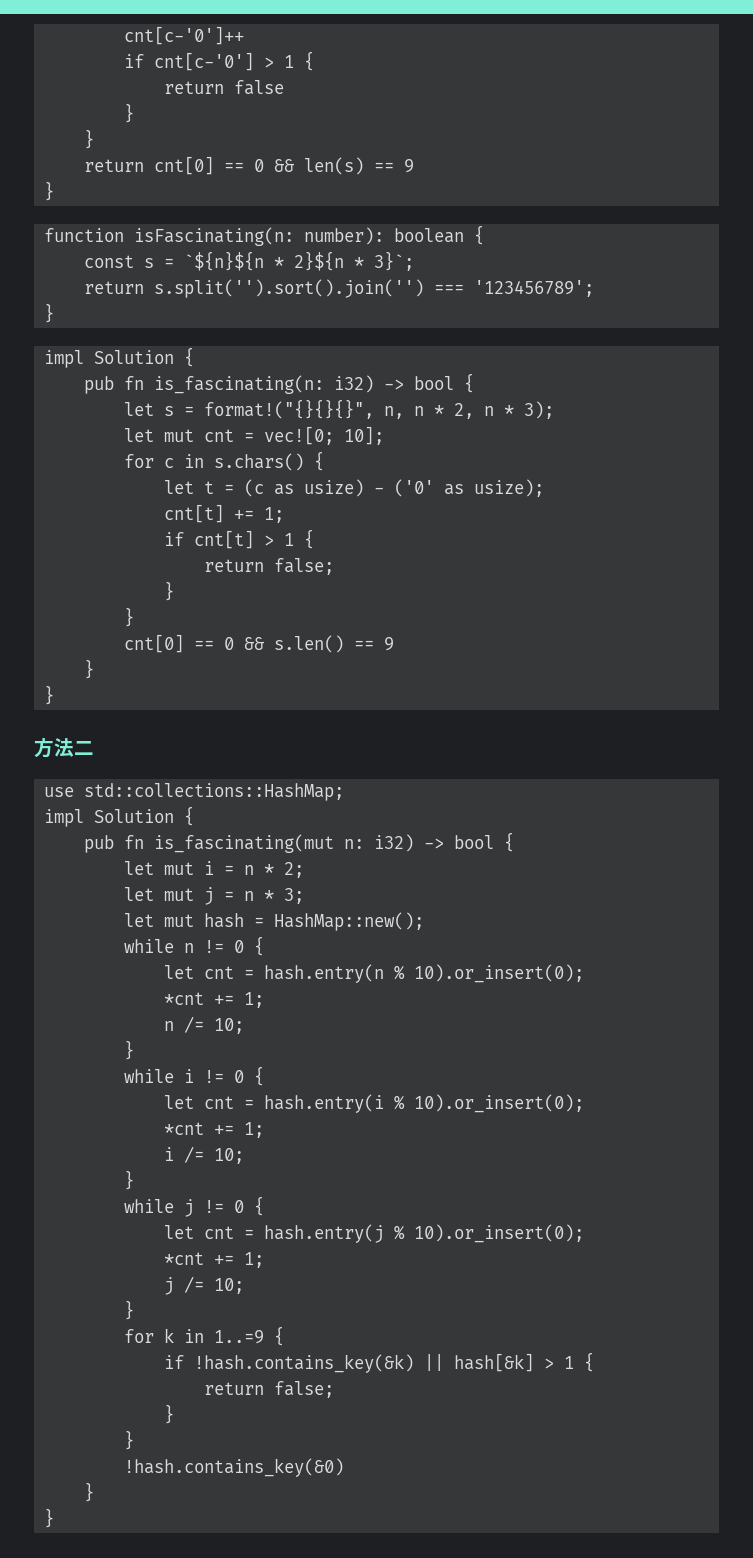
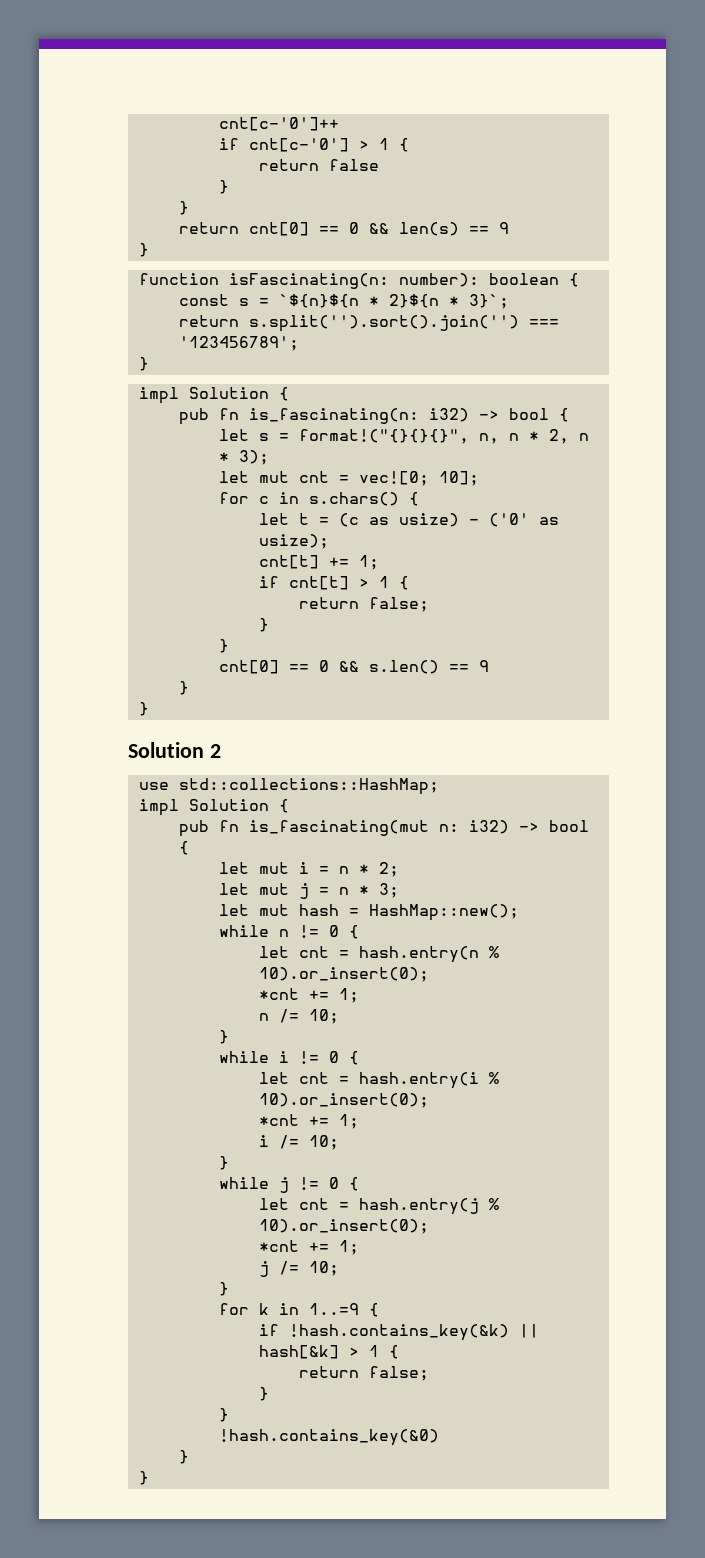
- 方法二
+ Solution 2

